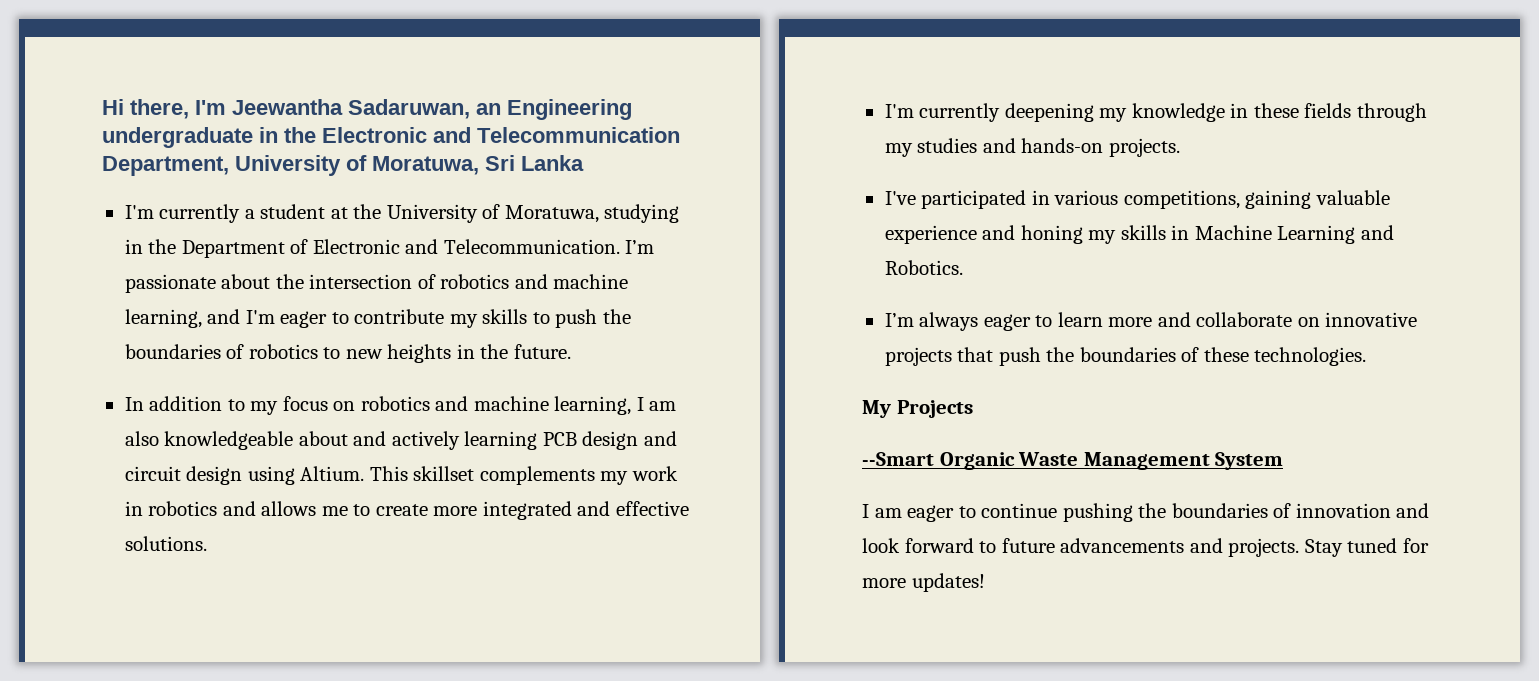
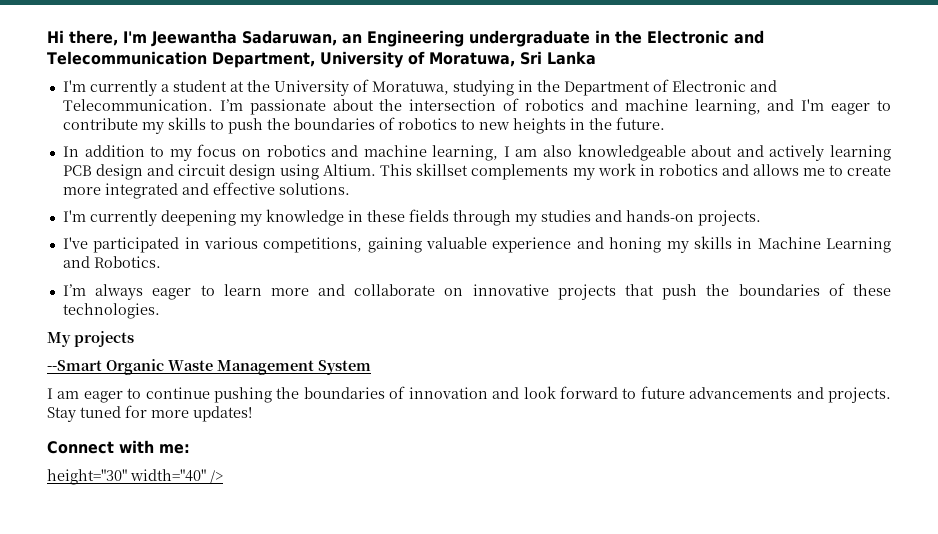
- My Projects
+ My projects
+ Connect with me:
+ height="30" width="40" />

